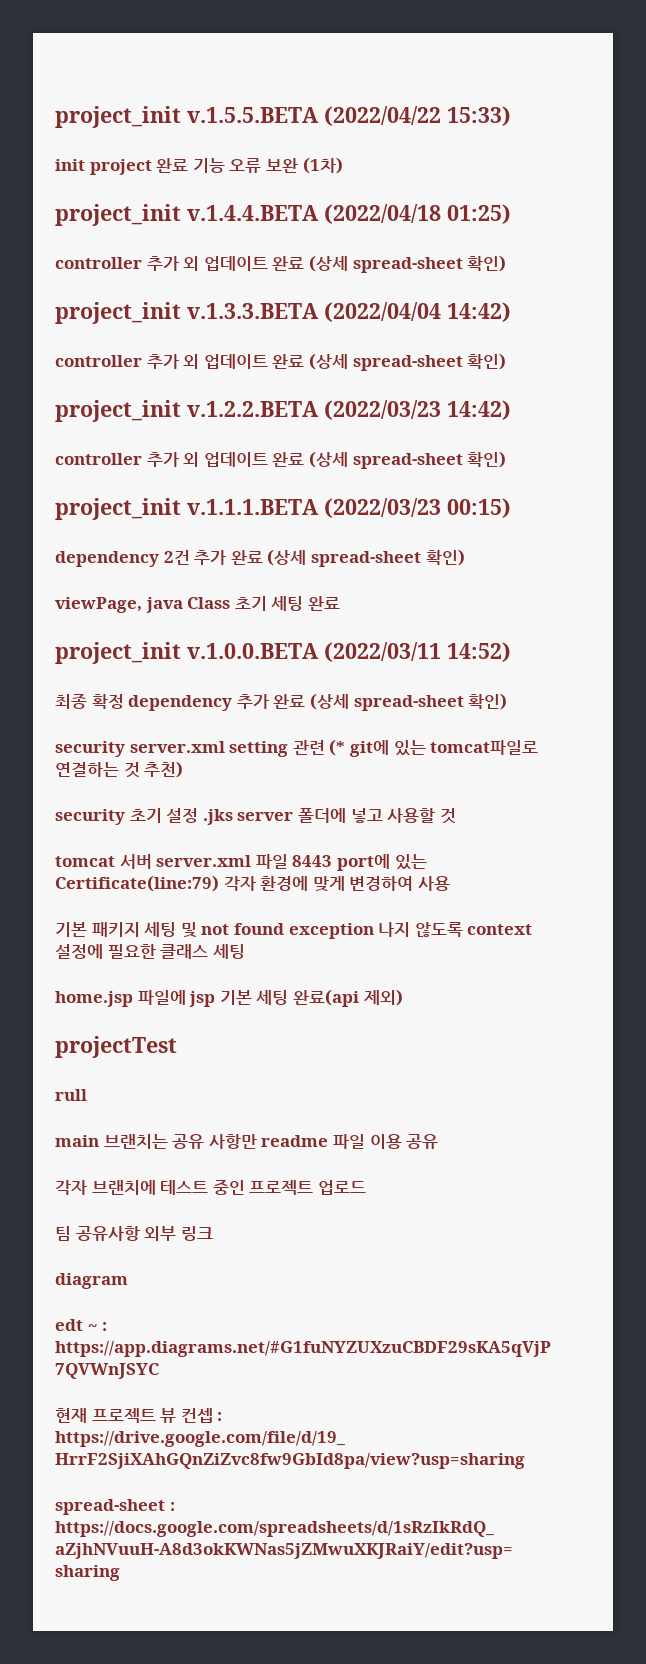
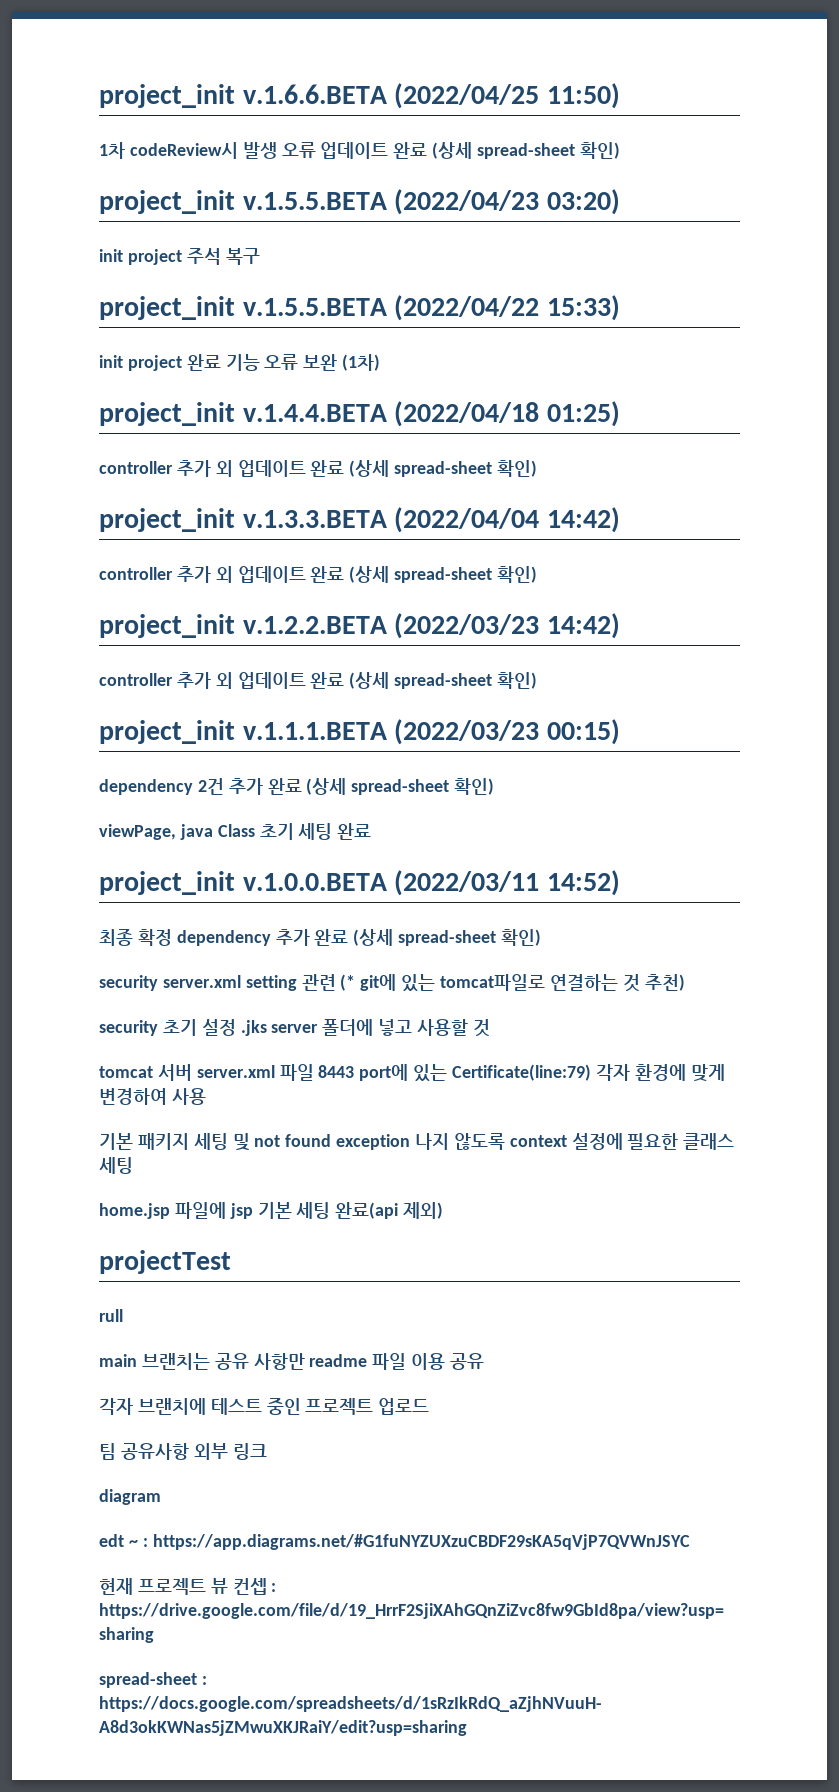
+ project_init v.1.6.6.BETA (2022/04/25 11:50)
+ 1차 codeReview시 발생 오류 업데이트 완료 (상세 spread-sheet 확인)
+ project_init v.1.5.5.BETA (2022/04/23 03:20)
+ init project 주석 복구

